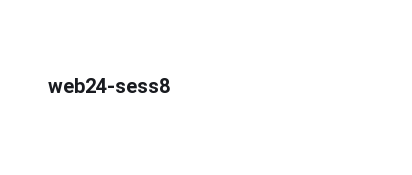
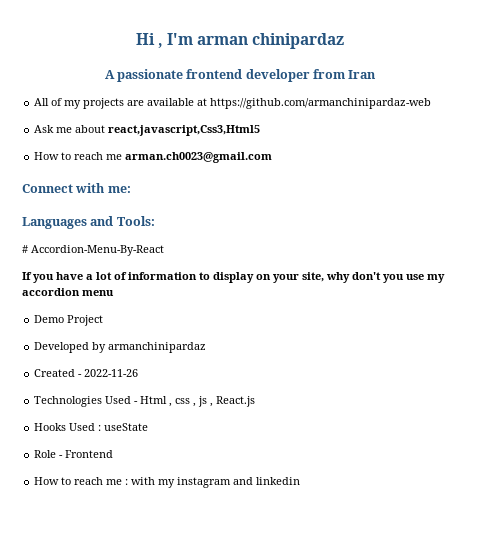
- web24-sess8
+ Hi , I'm arman chinipardaz
+ A passionate frontend developer from Iran
+ All of my projects are available at https://github.com/armanchinipardaz-web
+ Ask me about react,javascript,Css3,Html5
+ How to reach me arman.ch0023@gmail.com
+ Connect with me:
+ Languages and Tools:
+ # Accordion-Menu-By-React
+ If you have a lot of information to display on your site, why don't you use my accordion menu
+ Demo Project
+ Developed by armanchinipardaz
+ Created - 2022-11-26
+ Technologies Used - Html , css , js , React.js
+ Hooks Used : useState
+ Role - Frontend
+ How to reach me : with my instagram and linkedin

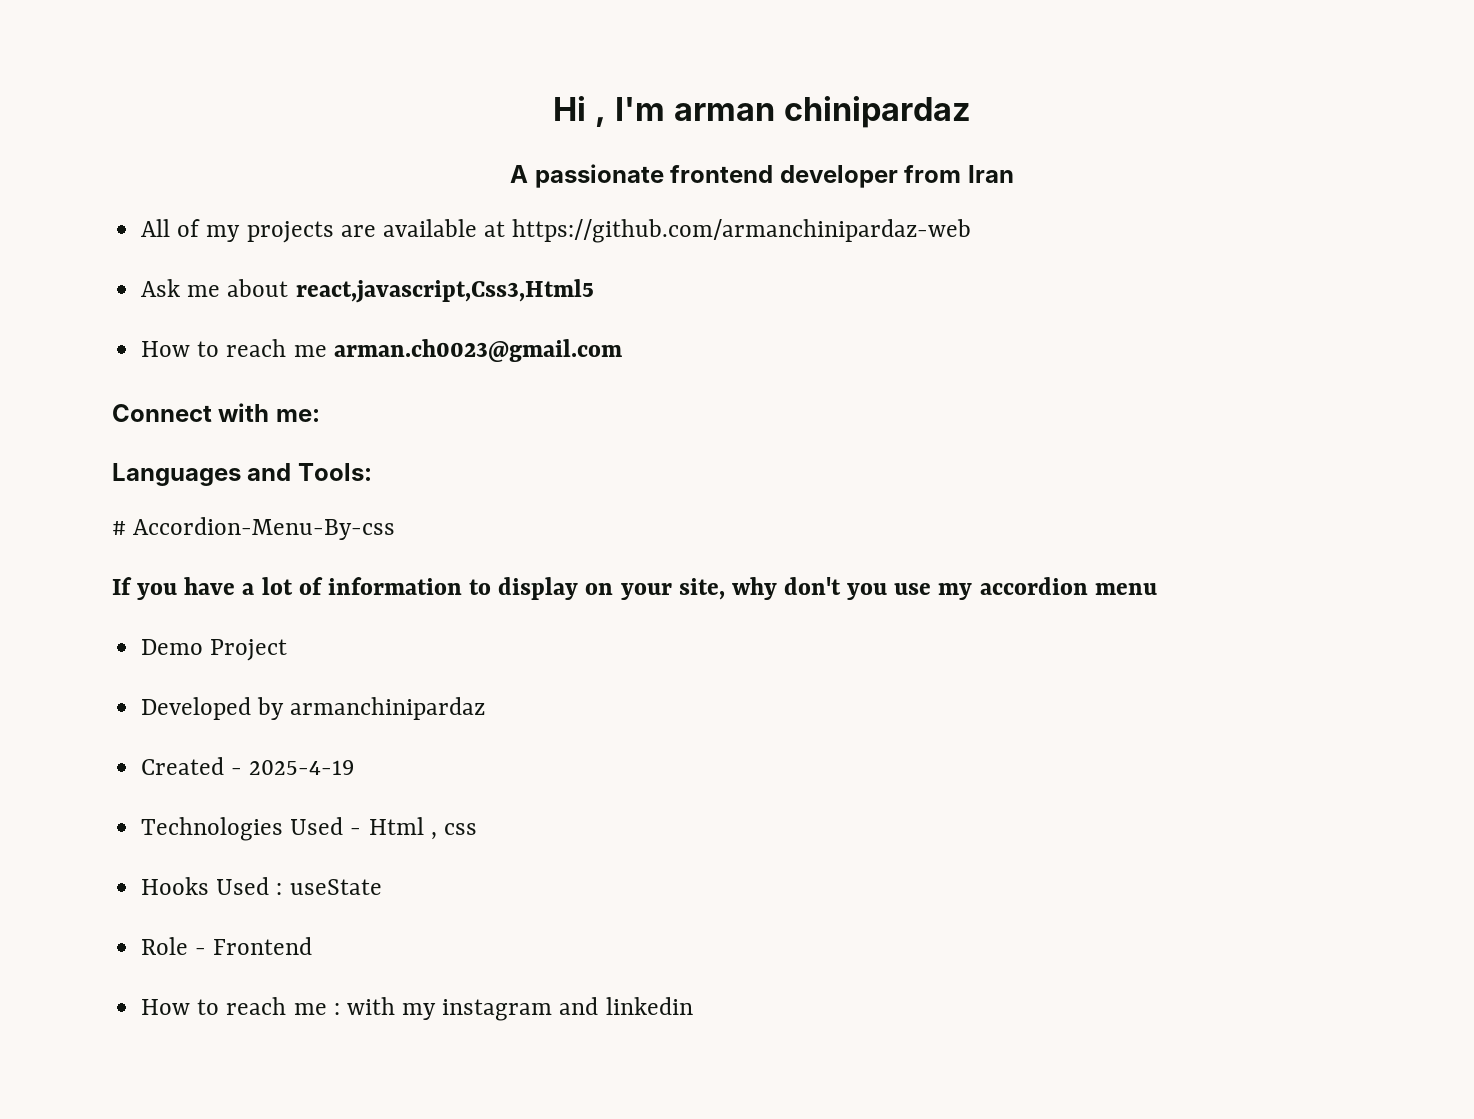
- # Accordion-Menu-By-React
+ # Accordion-Menu-By-css
- Created - 2022-11-26
+ Created - 2025-4-19
- Technologies Used - Html , css , js , React.js
+ Technologies Used - Html , css

